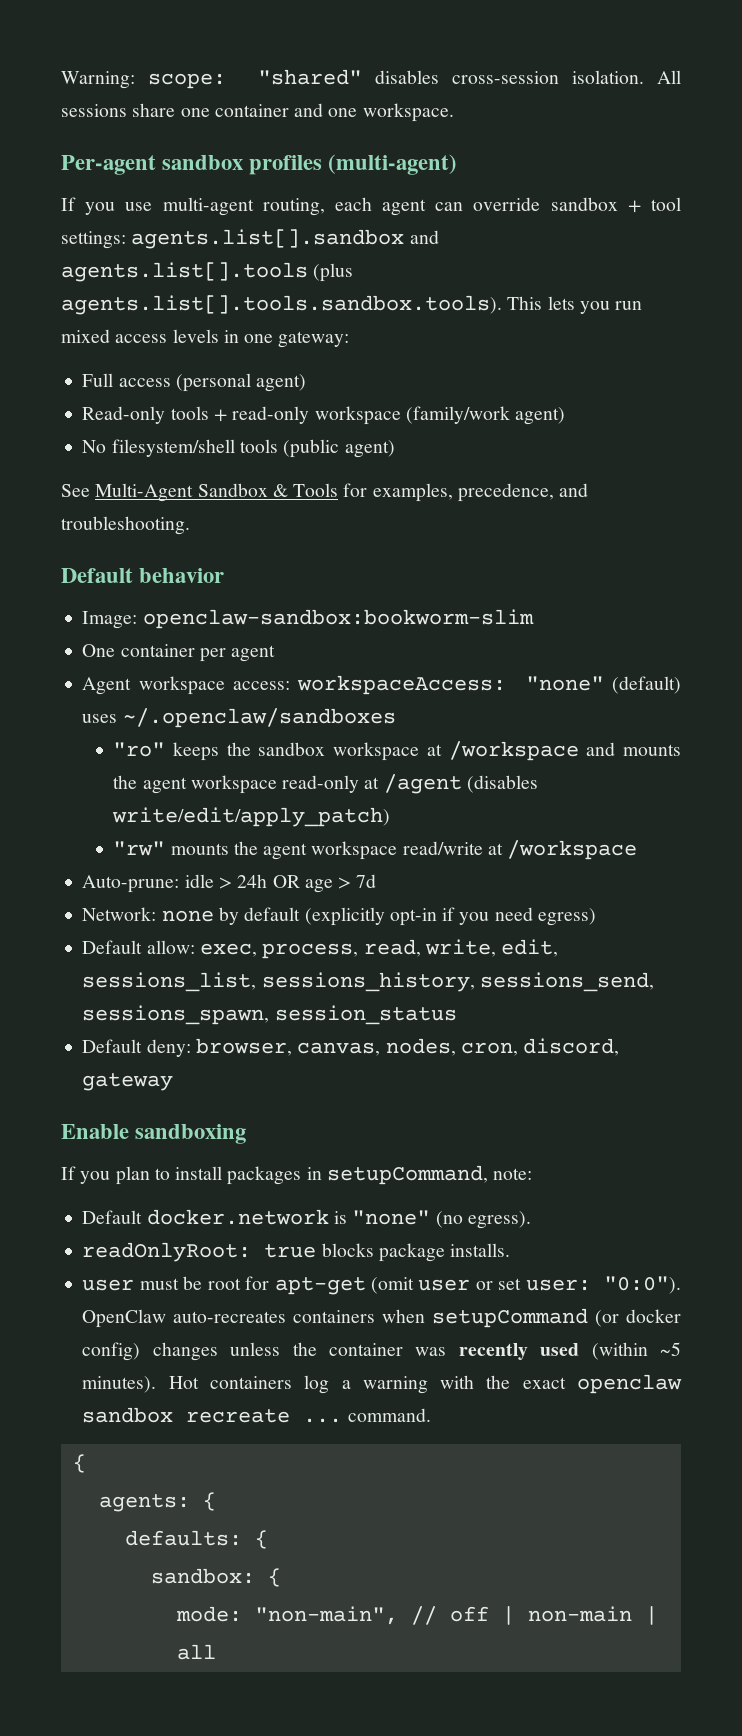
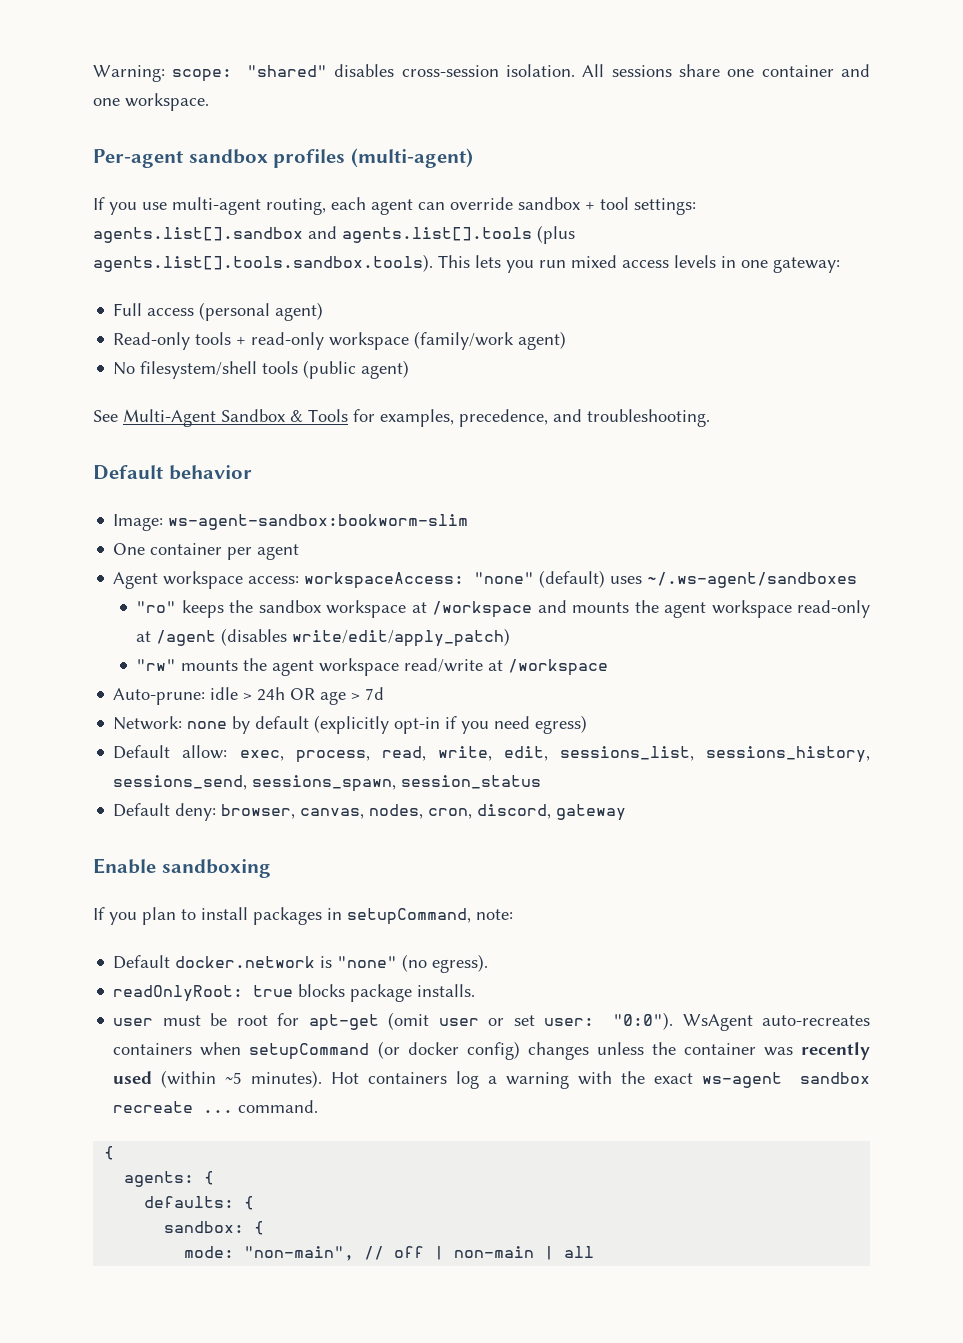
- Image: openclaw-sandbox:bookworm-slim
+ Image: ws-agent-sandbox:bookworm-slim
- Agent workspace access: workspaceAccess: "none" (default) uses ~/.openclaw/sandboxes
+ Agent workspace access: workspaceAccess: "none" (default) uses ~/.ws-agent/sandboxes
- OpenClaw auto-recreates containers when setupCommand (or docker config) changes unless the container was recently used (within ~5 minutes).
+ WsAgent auto-recreates containers when setupCommand (or docker config) changes unless the container was recently used (within ~5 minutes).
- Hot containers log a warning with the exact openclaw sandbox recreate ... command.
+ Hot containers log a warning with the exact ws-agent sandbox recreate ... command.

